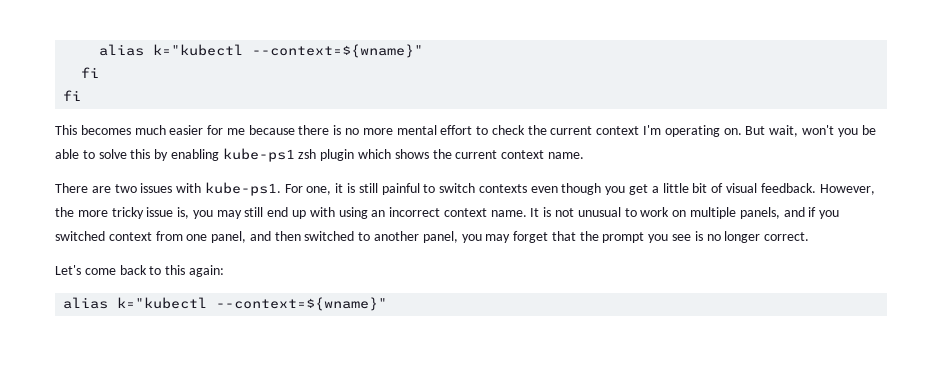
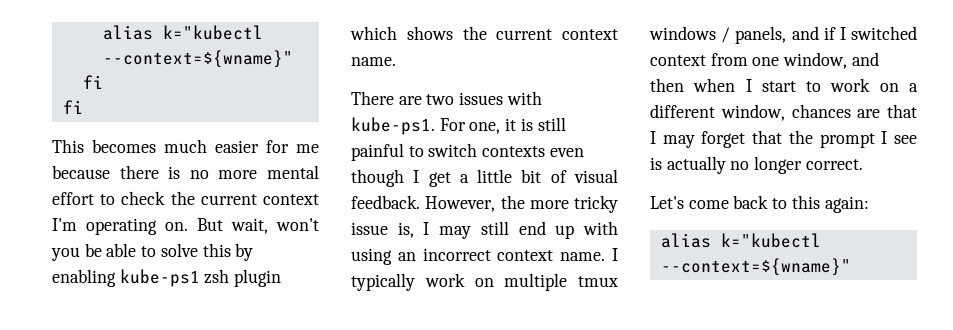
- For one, it is still painful to switch contexts even though you get a little bit of visual feedback.
+ For one, it is still painful to switch contexts even though I get a little bit of visual feedback.
- However, the more tricky issue is, you may still end up with using an incorrect context name.
+ However, the more tricky issue is, I may still end up with using an incorrect context name.
- It is not unusual to work on multiple panels, and if you switched context from one panel, and then switched to another panel, you may forget that the prompt you see is no longer correct.
+ I typically work on multiple tmux windows / panels, and if I switched context from one window, and then when I start to work on a different window, chances are that I may forget that the prompt I see is actually no longer correct.

